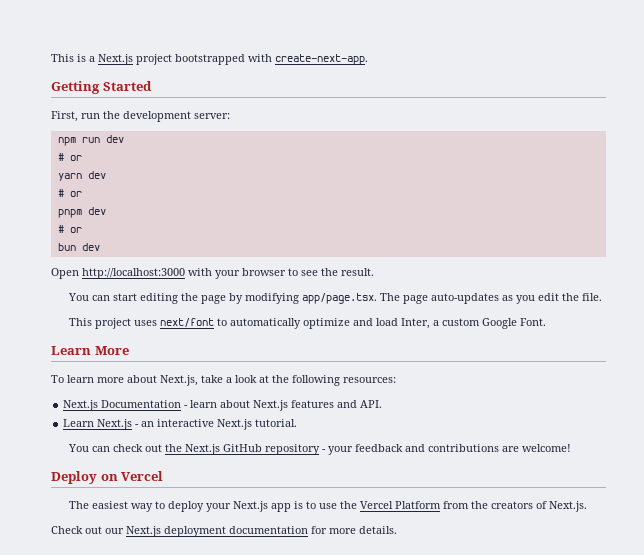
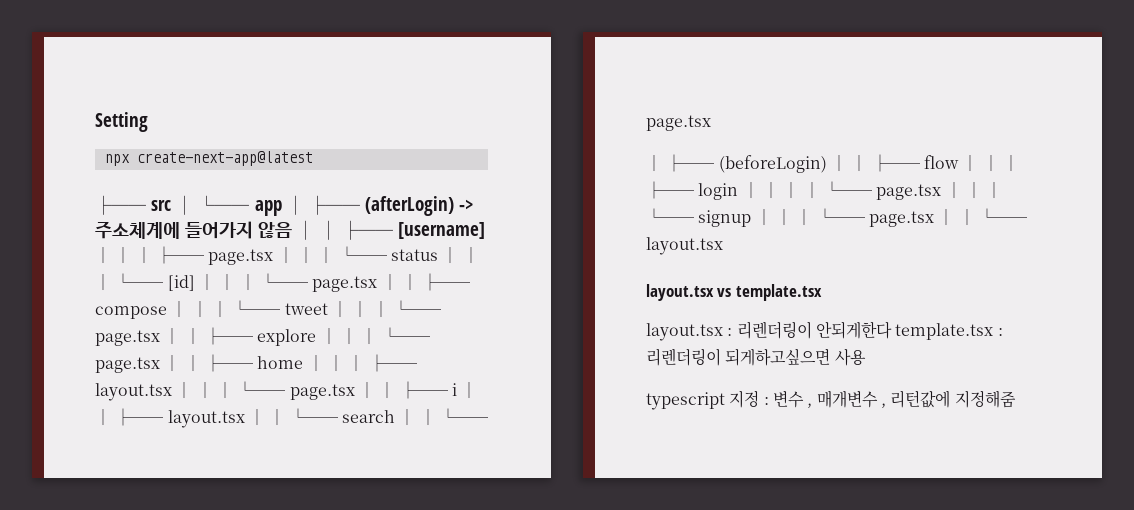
- This is a Next.js project bootstrapped with create-next-app.
- Getting Started
- First, run the development server:
- npm run dev
- # or
- yarn dev
- # or
- pnpm dev
- # or
- bun dev
- Open http://localhost:3000 with your browser to see the result.
- You can start editing the page by modifying app/page.tsx. The page auto-updates as you edit the file.
- This project uses next/font to automatically optimize and load Inter, a custom Google Font.
- Learn More
- To learn more about Next.js, take a look at the following resources:
- Next.js Documentation - learn about Next.js features and API.
- Learn Next.js - an interactive Next.js tutorial.
- You can check out the Next.js GitHub repository - your feedback and contributions are welcome!
- Deploy on Vercel
- The easiest way to deploy your Next.js app is to use the Vercel Platform from the creators of Next.js.
- Check out our Next.js deployment documentation for more details.
+ Setting
+ npx create-next-app@latest
+ ├── src │ └── app │ ├── (afterLogin) -> 주소체계에 들어가지 않음 │ │ ├── [username]
+ │ │ │ ├── page.tsx │ │ │ └── status │ │ │ └── [id] │ │ │ └── page.tsx │ │ ├── compose │ │ │ └── tweet │ │ │ └── page.tsx │ │ ├── explore │ │ │ └── page.tsx │ │ ├── home │ │ │ ├── layout.tsx │ │ │ └── page.tsx │ │ ├── i │ │ ├── layout.tsx │ │ └── search │ │ └── page.tsx
+ │ ├── (beforeLogin) │ │ ├── flow │ │ │ ├── login │ │ │ │ └── page.tsx │ │ │ └── signup │ │ │ └── page.tsx │ │ └── layout.tsx
+ layout.tsx vs template.tsx
+ layout.tsx : 리렌더링이 안되게한다 template.tsx : 리렌더링이 되게하고싶으면 사용
+ typescript 지정 : 변수 , 매개변수 , 리턴값에 지정해줌

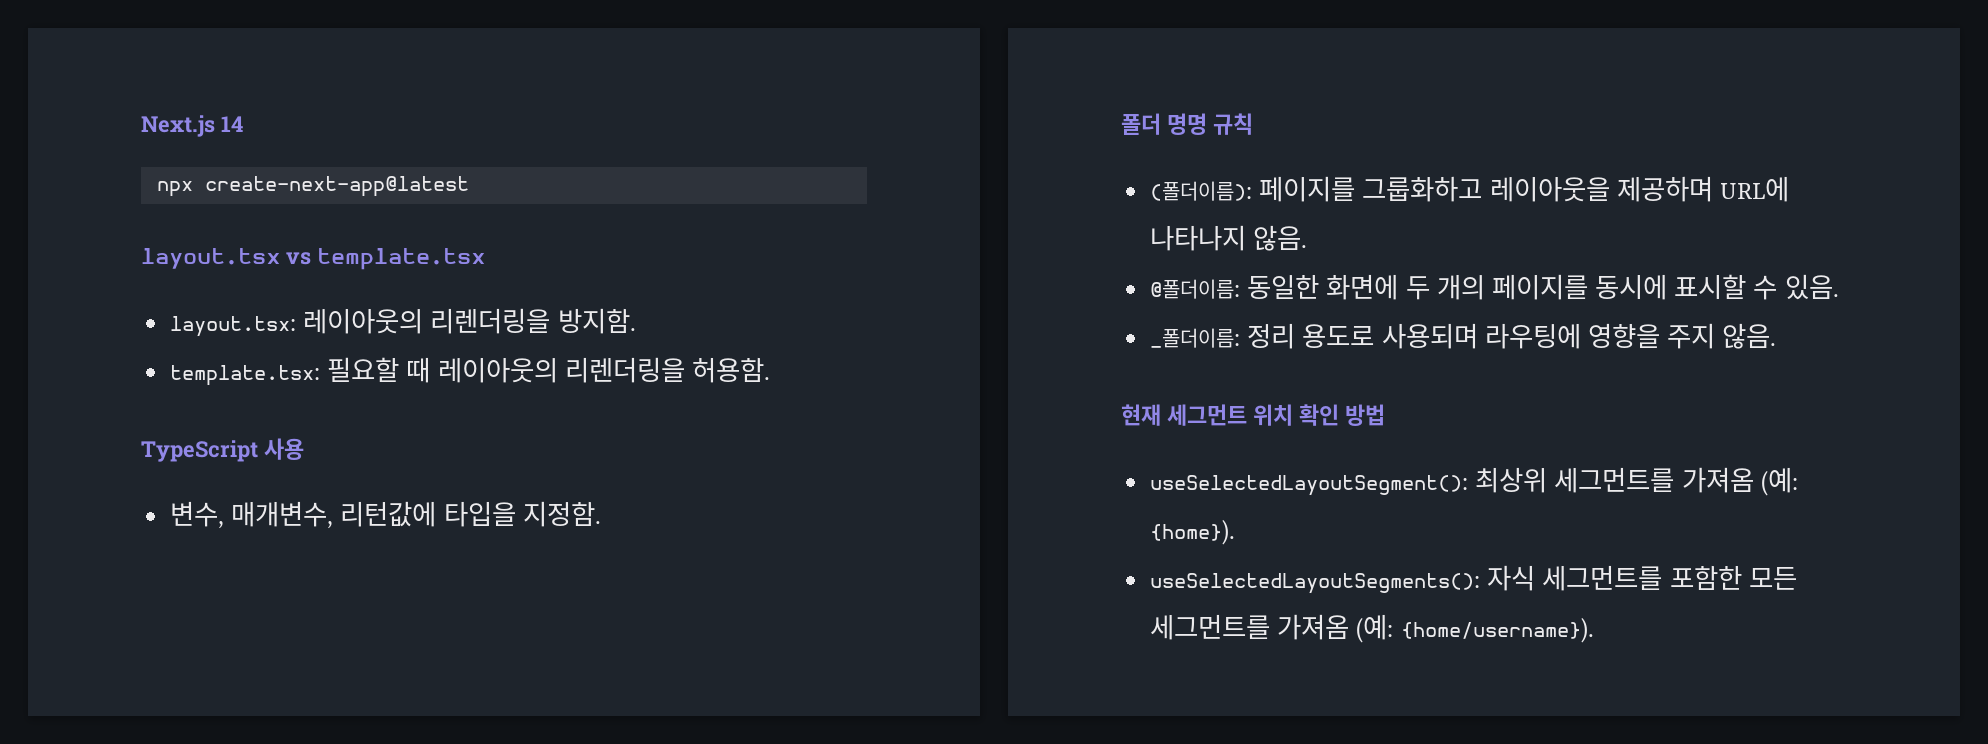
- Setting
+ Next.js 14
- ├── src │ └── app │ ├── (afterLogin) -> 주소체계에 들어가지 않음 │ │ ├── [username]
- │ │ │ ├── page.tsx │ │ │ └── status │ │ │ └── [id] │ │ │ └── page.tsx │ │ ├── compose │ │ │ └── tweet │ │ │ └── page.tsx │ │ ├── explore │ │ │ └── page.tsx │ │ ├── home │ │ │ ├── layout.tsx │ │ │ └── page.tsx │ │ ├── i │ │ ├── layout.tsx │ │ └── search │ │ └── page.tsx
- │ ├── (beforeLogin) │ │ ├── flow │ │ │ ├── login │ │ │ │ └── page.tsx │ │ │ └── signup │ │ │ └── page.tsx │ │ └── layout.tsx
  layout.tsx vs template.tsx
- layout.tsx : 리렌더링이 안되게한다 template.tsx : 리렌더링이 되게하고싶으면 사용
- typescript 지정 : 변수 , 매개변수 , 리턴값에 지정해줌
+ layout.tsx: 레이아웃의 리렌더링을 방지함.
+ template.tsx: 필요할 때 레이아웃의 리렌더링을 허용함.
+ TypeScript 사용
+ 변수, 매개변수, 리턴값에 타입을 지정함.
+ 폴더 명명 규칙
+ (폴더이름): 페이지를 그룹화하고 레이아웃을 제공하며 URL에 나타나지 않음.
+ @폴더이름: 동일한 화면에 두 개의 페이지를 동시에 표시할 수 있음.
+ _폴더이름: 정리 용도로 사용되며 라우팅에 영향을 주지 않음.
+ 현재 세그먼트 위치 확인 방법
+ useSelectedLayoutSegment(): 최상위 세그먼트를 가져옴 (예: {home}).
+ useSelectedLayoutSegments(): 자식 세그먼트를 포함한 모든 세그먼트를 가져옴 (예: {home/username}).

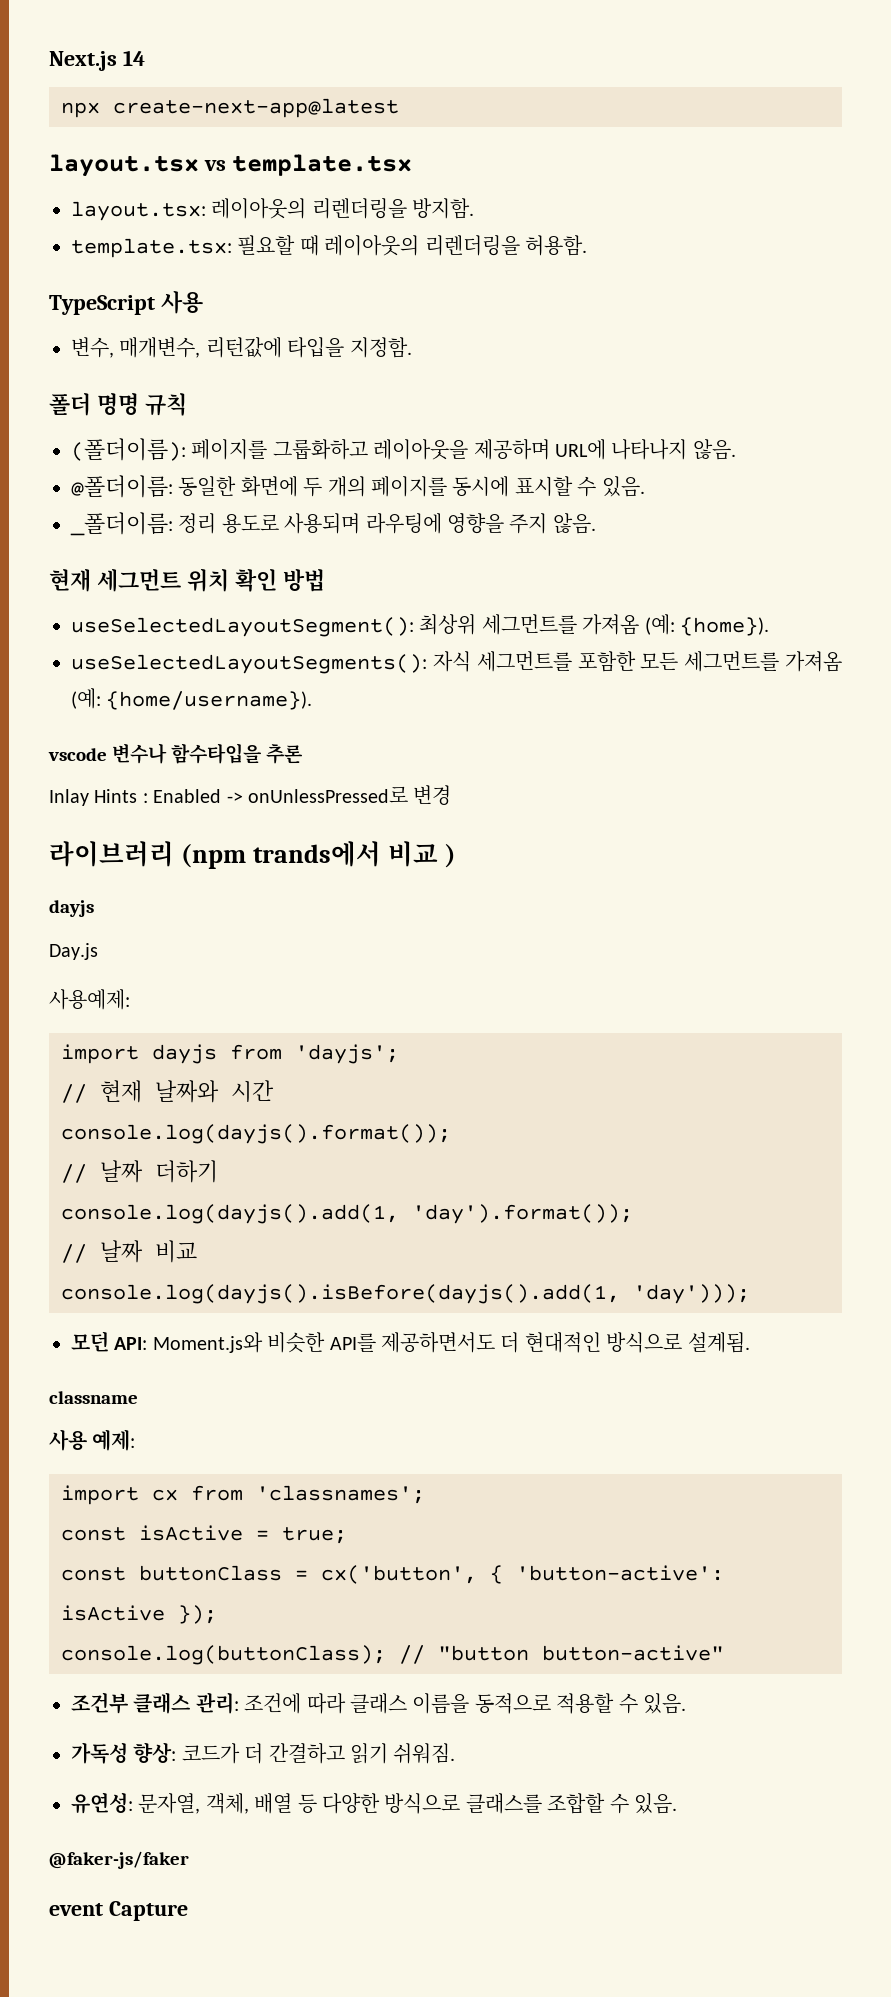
+ vscode 변수나 함수타입을 추론
+ Inlay Hints : Enabled -> onUnlessPressed로 변경
+ 라이브러리 (npm trands에서 비교 )
+ dayjs
+ Day.js
+ 사용예제:
+ import dayjs from 'dayjs';
+ // 현재 날짜와 시간
+ console.log(dayjs().format());
+ // 날짜 더하기
+ console.log(dayjs().add(1, 'day').format());
+ // 날짜 비교
+ console.log(dayjs().isBefore(dayjs().add(1, 'day')));
+ 모던 API: Moment.js와 비슷한 API를 제공하면서도 더 현대적인 방식으로 설계됨.
+ classname
+ 사용 예제:
+ import cx from 'classnames';
+ const isActive = true;
+ const buttonClass = cx('button', { 'button-active': isActive });
+ console.log(buttonClass); // "button button-active"
+ 조건부 클래스 관리: 조건에 따라 클래스 이름을 동적으로 적용할 수 있음.
+ 가독성 향상: 코드가 더 간결하고 읽기 쉬워짐.
+ 유연성: 문자열, 객체, 배열 등 다양한 방식으로 클래스를 조합할 수 있음.
+ @faker-js/faker
+ event Capture

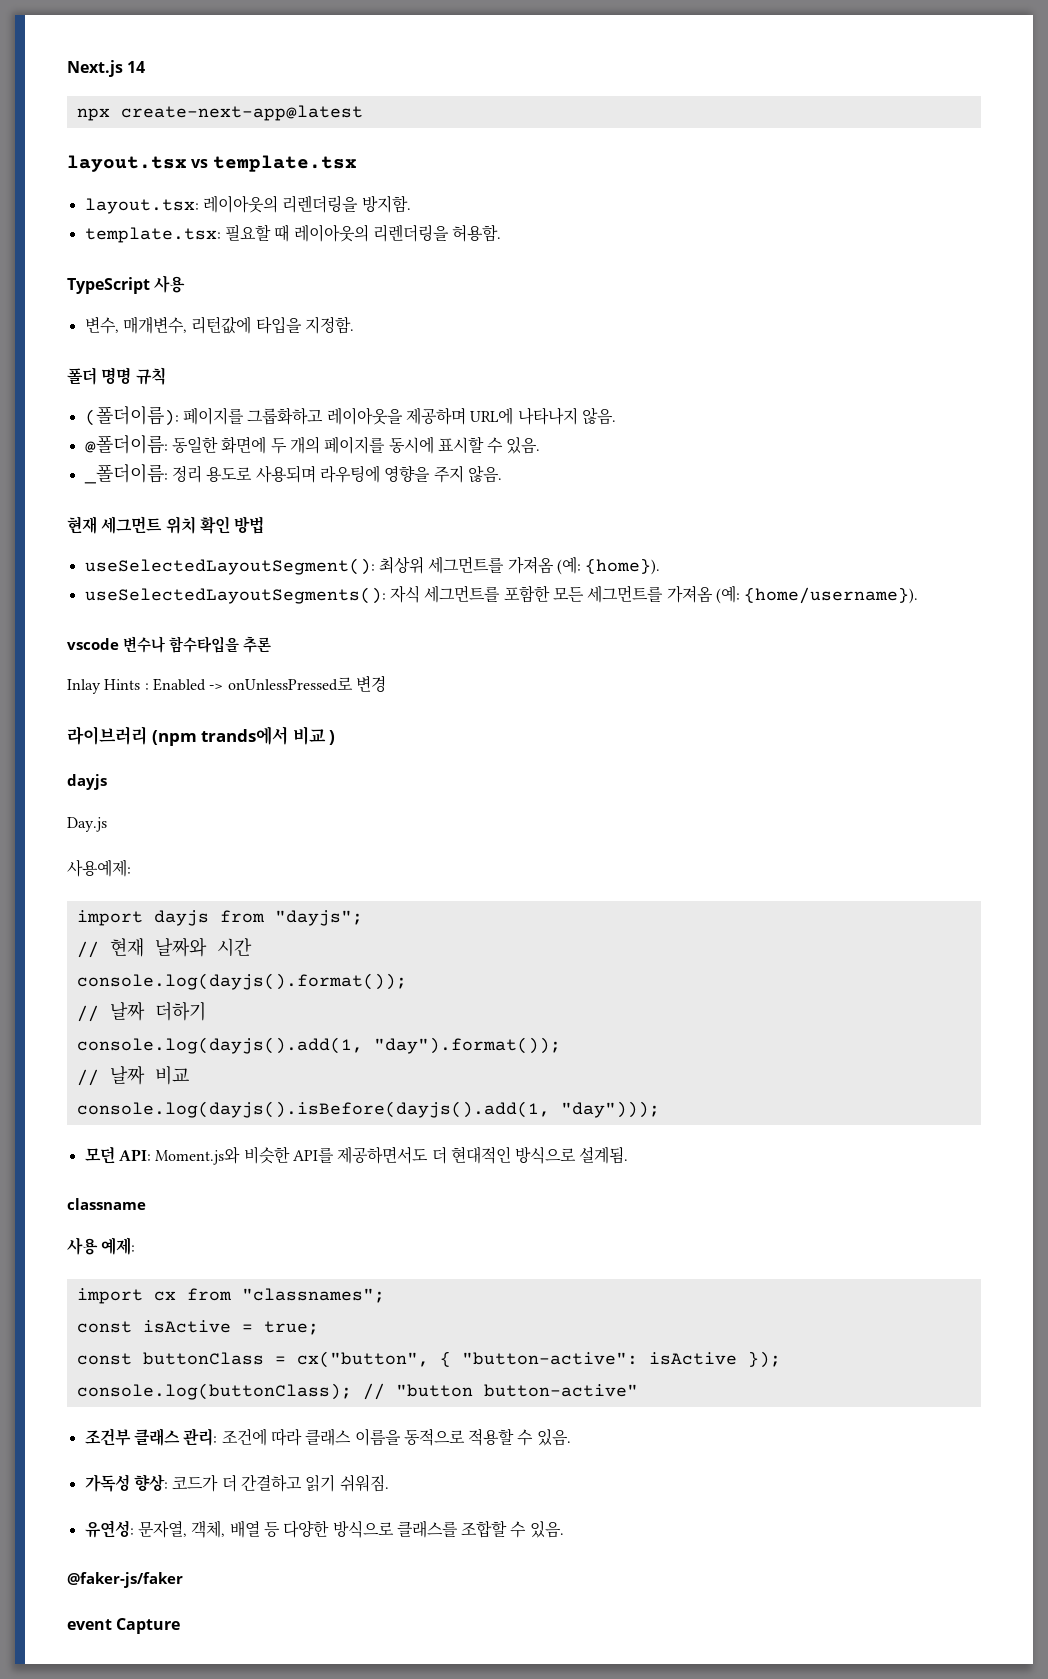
- import dayjs from 'dayjs';
+ import dayjs from "dayjs";
- console.log(dayjs().add(1, 'day').format());
+ console.log(dayjs().add(1, "day").format());
- console.log(dayjs().isBefore(dayjs().add(1, 'day')));
+ console.log(dayjs().isBefore(dayjs().add(1, "day")));
- import cx from 'classnames';
+ import cx from "classnames";
- const buttonClass = cx('button', { 'button-active': isActive });
+ const buttonClass = cx("button", { "button-active": isActive });

